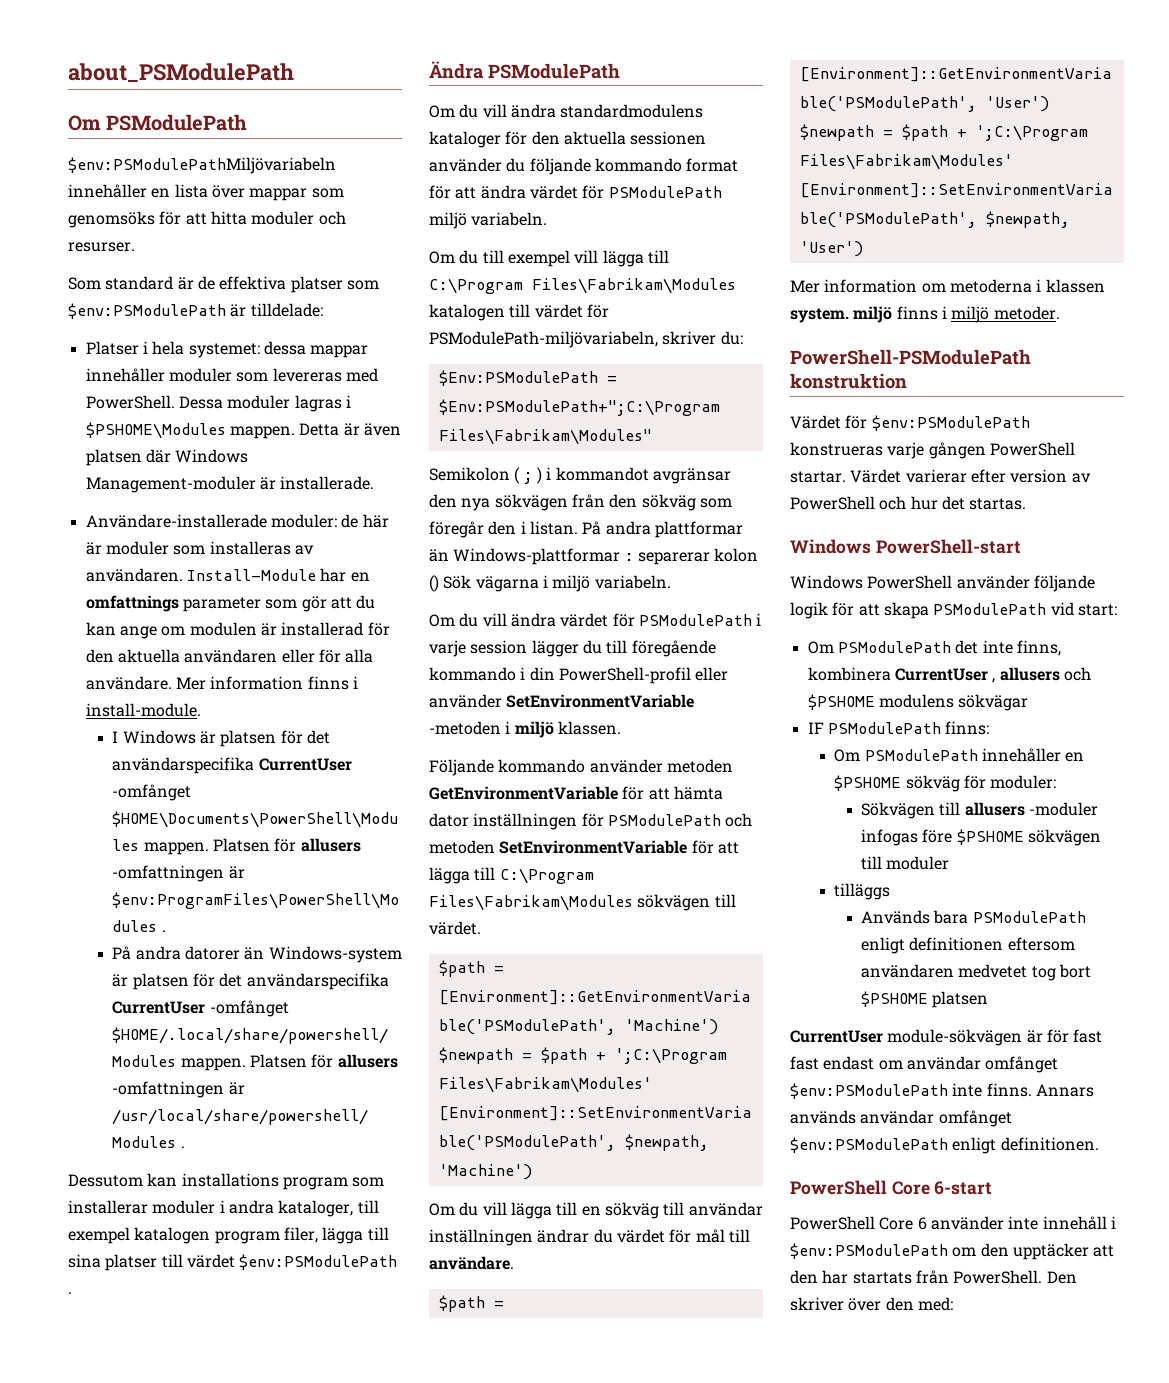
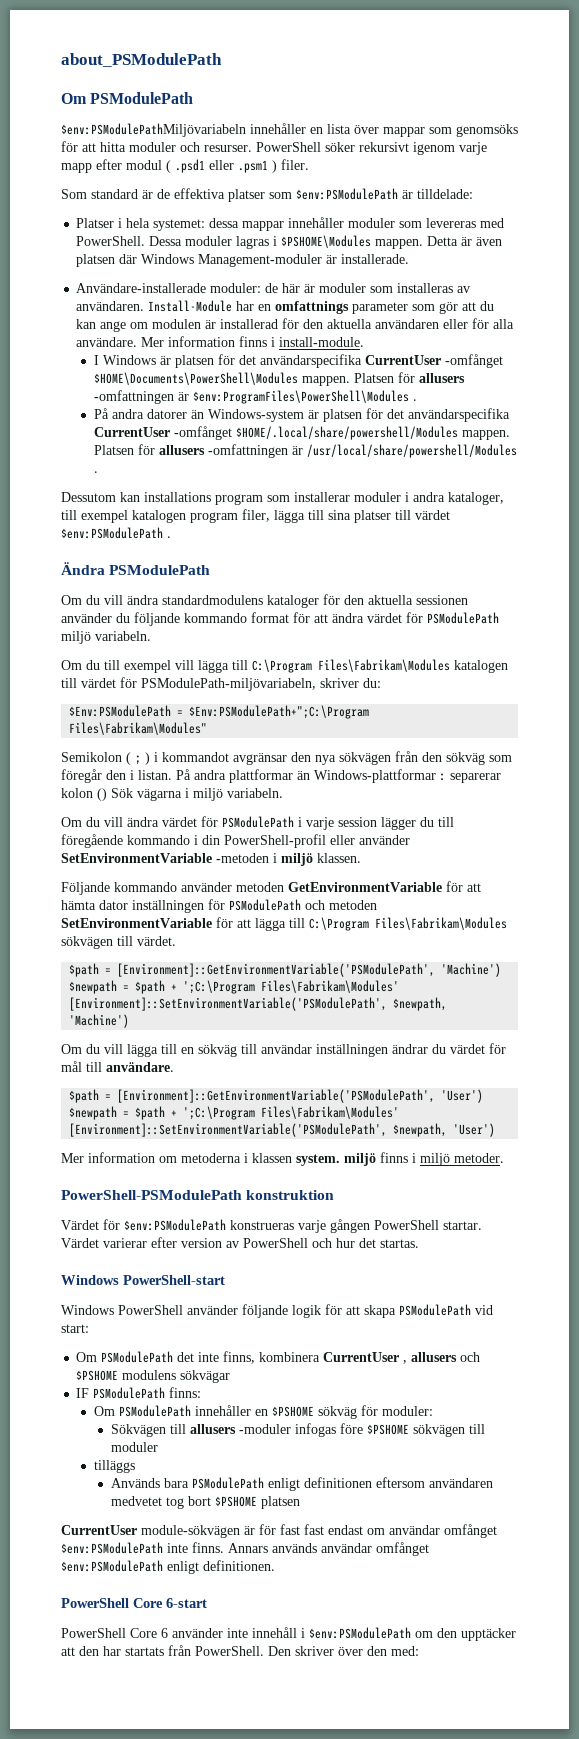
+ PowerShell söker rekursivt igenom varje mapp efter modul ( .psd1 eller .psm1 ) filer.

